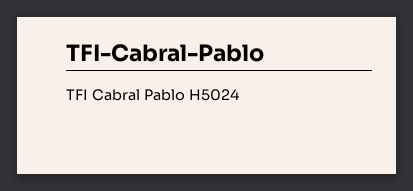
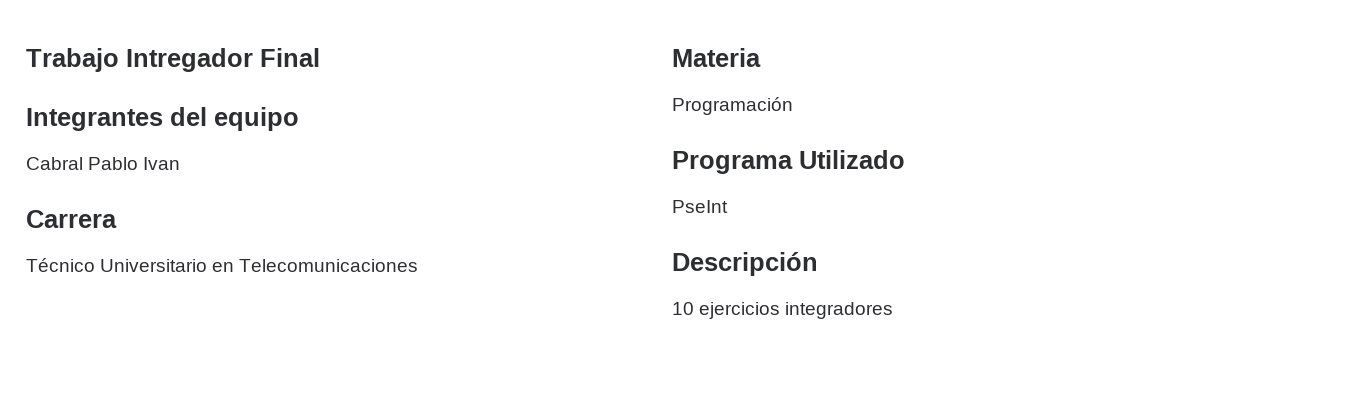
- TFI-Cabral-Pablo
- TFI Cabral Pablo H5024
+ Trabajo Intregador Final
+ Integrantes del equipo
+ Cabral Pablo Ivan
+ Carrera
+ Técnico Universitario en Telecomunicaciones
+ Materia
+ Programación
+ Programa Utilizado
+ PseInt
+ Descripción
+ 10 ejercicios integradores

